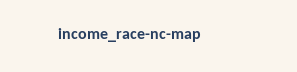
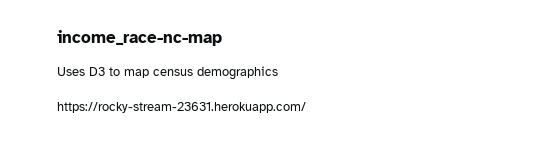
+ Uses D3 to map census demographics
+ https://rocky-stream-23631.herokuapp.com/

